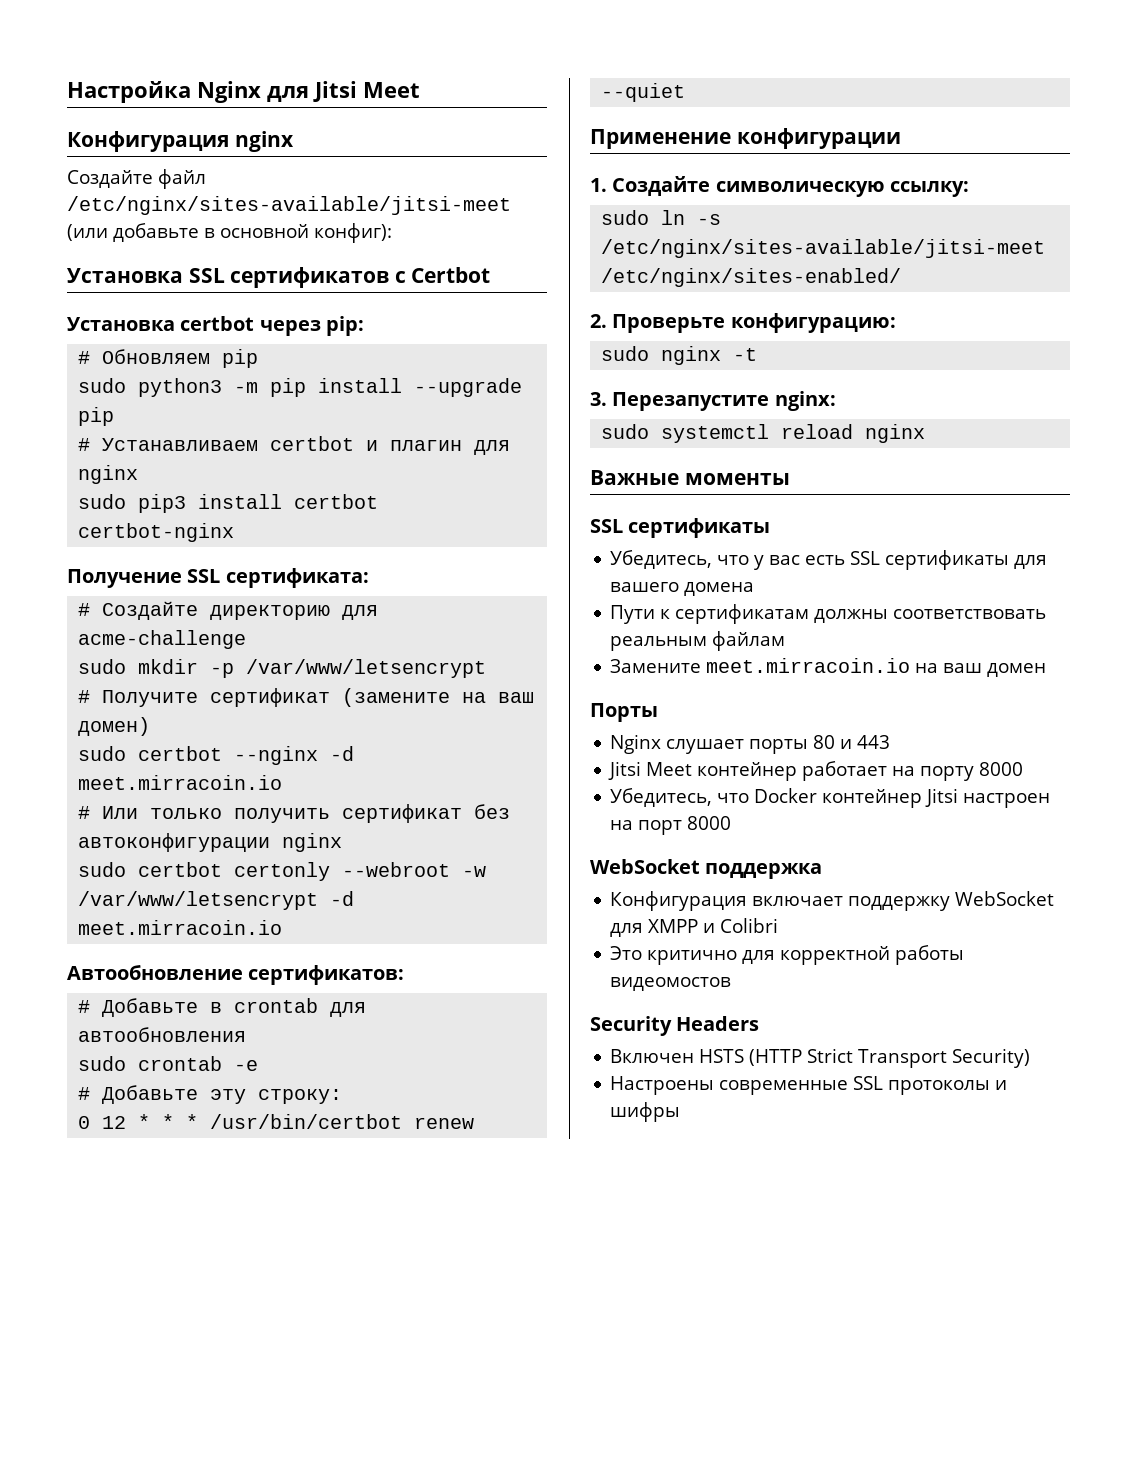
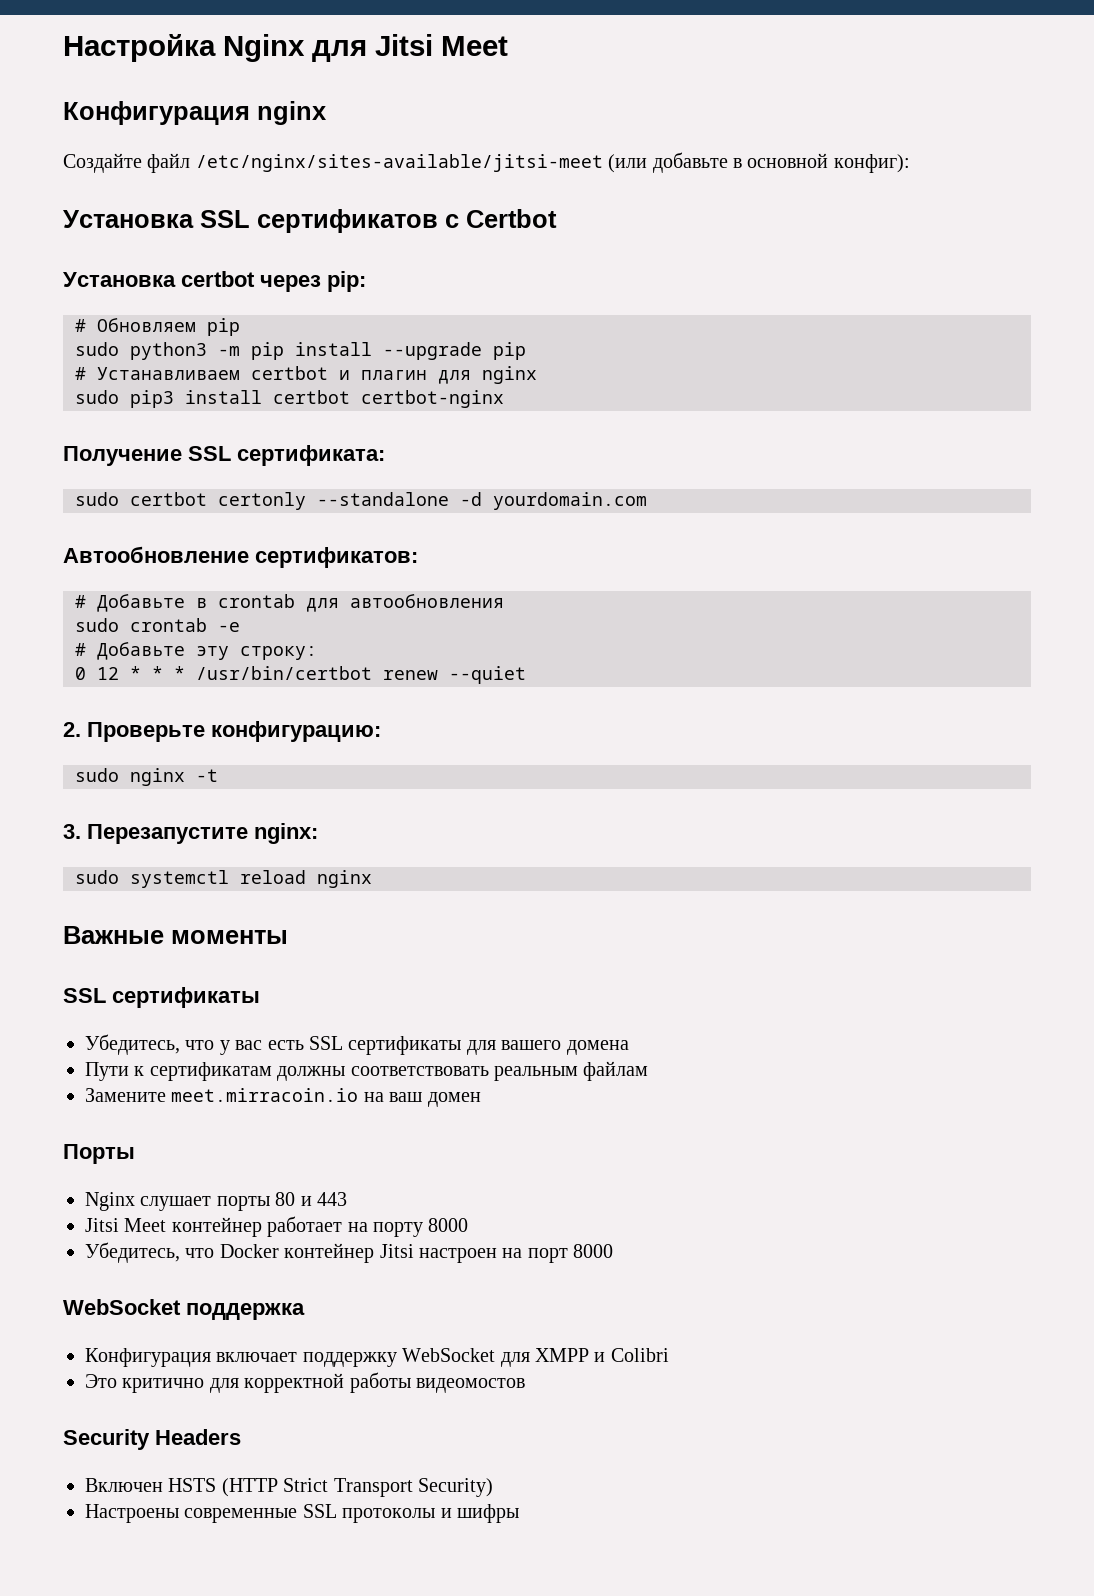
- # Создайте директорию для acme-challenge
- sudo mkdir -p /var/www/letsencrypt
- # Получите сертификат (замените на ваш домен)
- sudo certbot --nginx -d meet.mirracoin.io
- # Или только получить сертификат без автоконфигурации nginx
- sudo certbot certonly --webroot -w /var/www/letsencrypt -d meet.mirracoin.io
+ sudo certbot certonly --standalone -d yourdomain.com
- Применение конфигурации
- 1. Создайте символическую ссылку:
- sudo ln -s /etc/nginx/sites-available/jitsi-meet /etc/nginx/sites-enabled/

